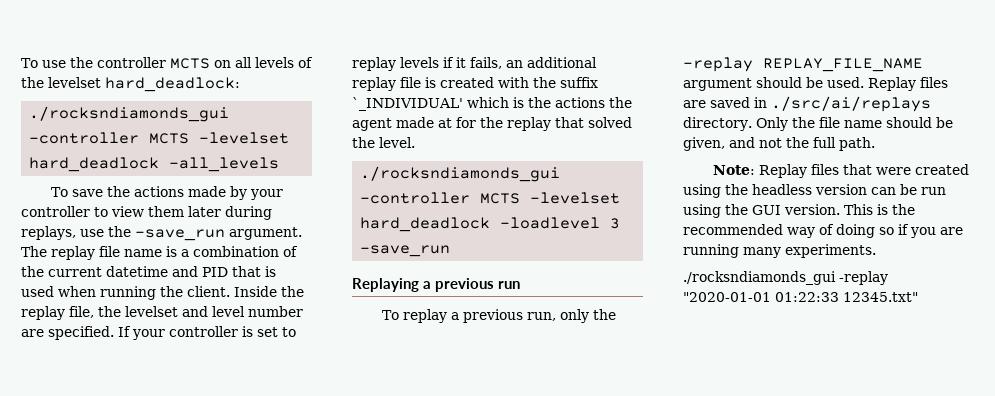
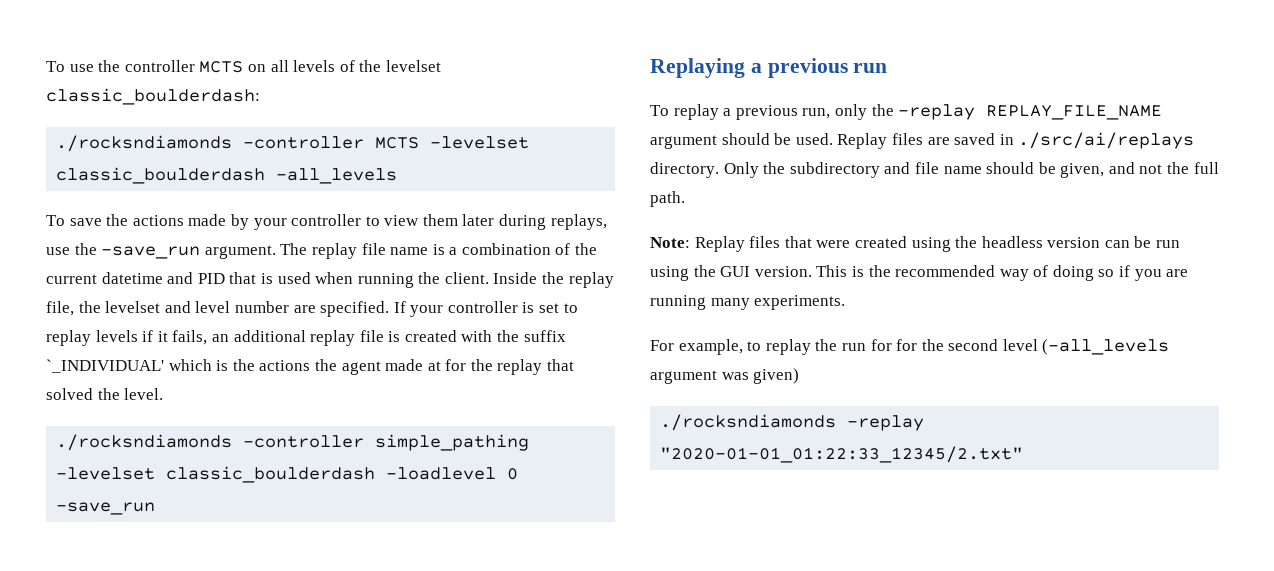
- To use the controller MCTS on all levels of the levelset hard_deadlock:
- ./rocksndiamonds_gui -controller MCTS -levelset hard_deadlock -all_levels
+ To use the controller MCTS on all levels of the levelset classic_boulderdash:
+ ./rocksndiamonds -controller MCTS -levelset classic_boulderdash -all_levels
- ./rocksndiamonds_gui -controller MCTS -levelset hard_deadlock -loadlevel 3 -save_run
+ ./rocksndiamonds -controller simple_pathing -levelset classic_boulderdash -loadlevel 0 -save_run
- Only the file name should be given, and not the full path.
+ Only the subdirectory and file name should be given, and not the full path.
- ./rocksndiamonds_gui -replay "2020-01-01 01:22:33 12345.txt"
+ For example, to replay the run for for the second level (-all_levels argument was given)
+ ./rocksndiamonds -replay "2020-01-01_01:22:33_12345/2.txt"

